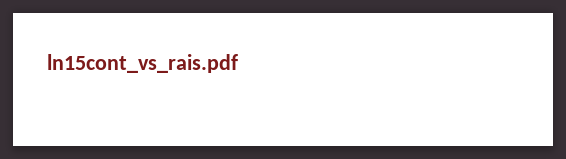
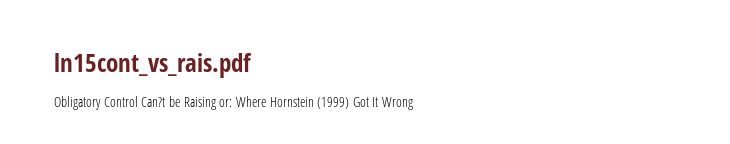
+ Obligatory Control Can?t be Raising or: Where Hornstein (1999) Got It Wrong

